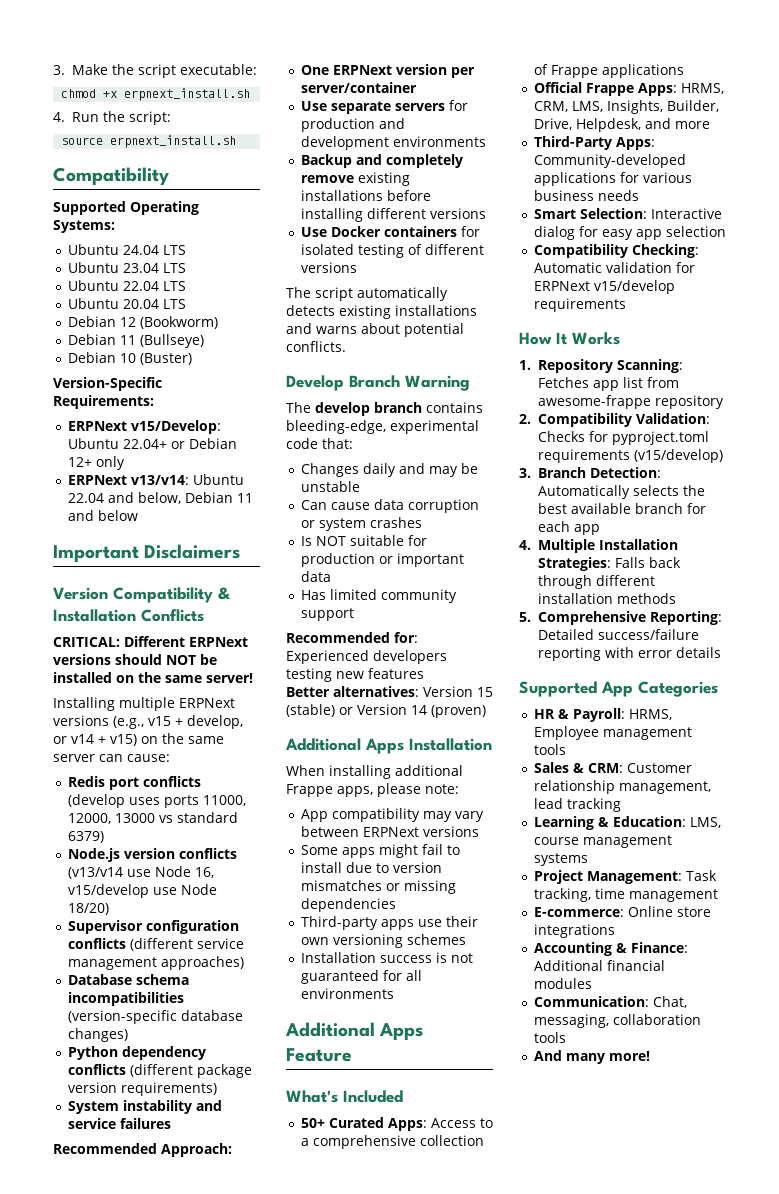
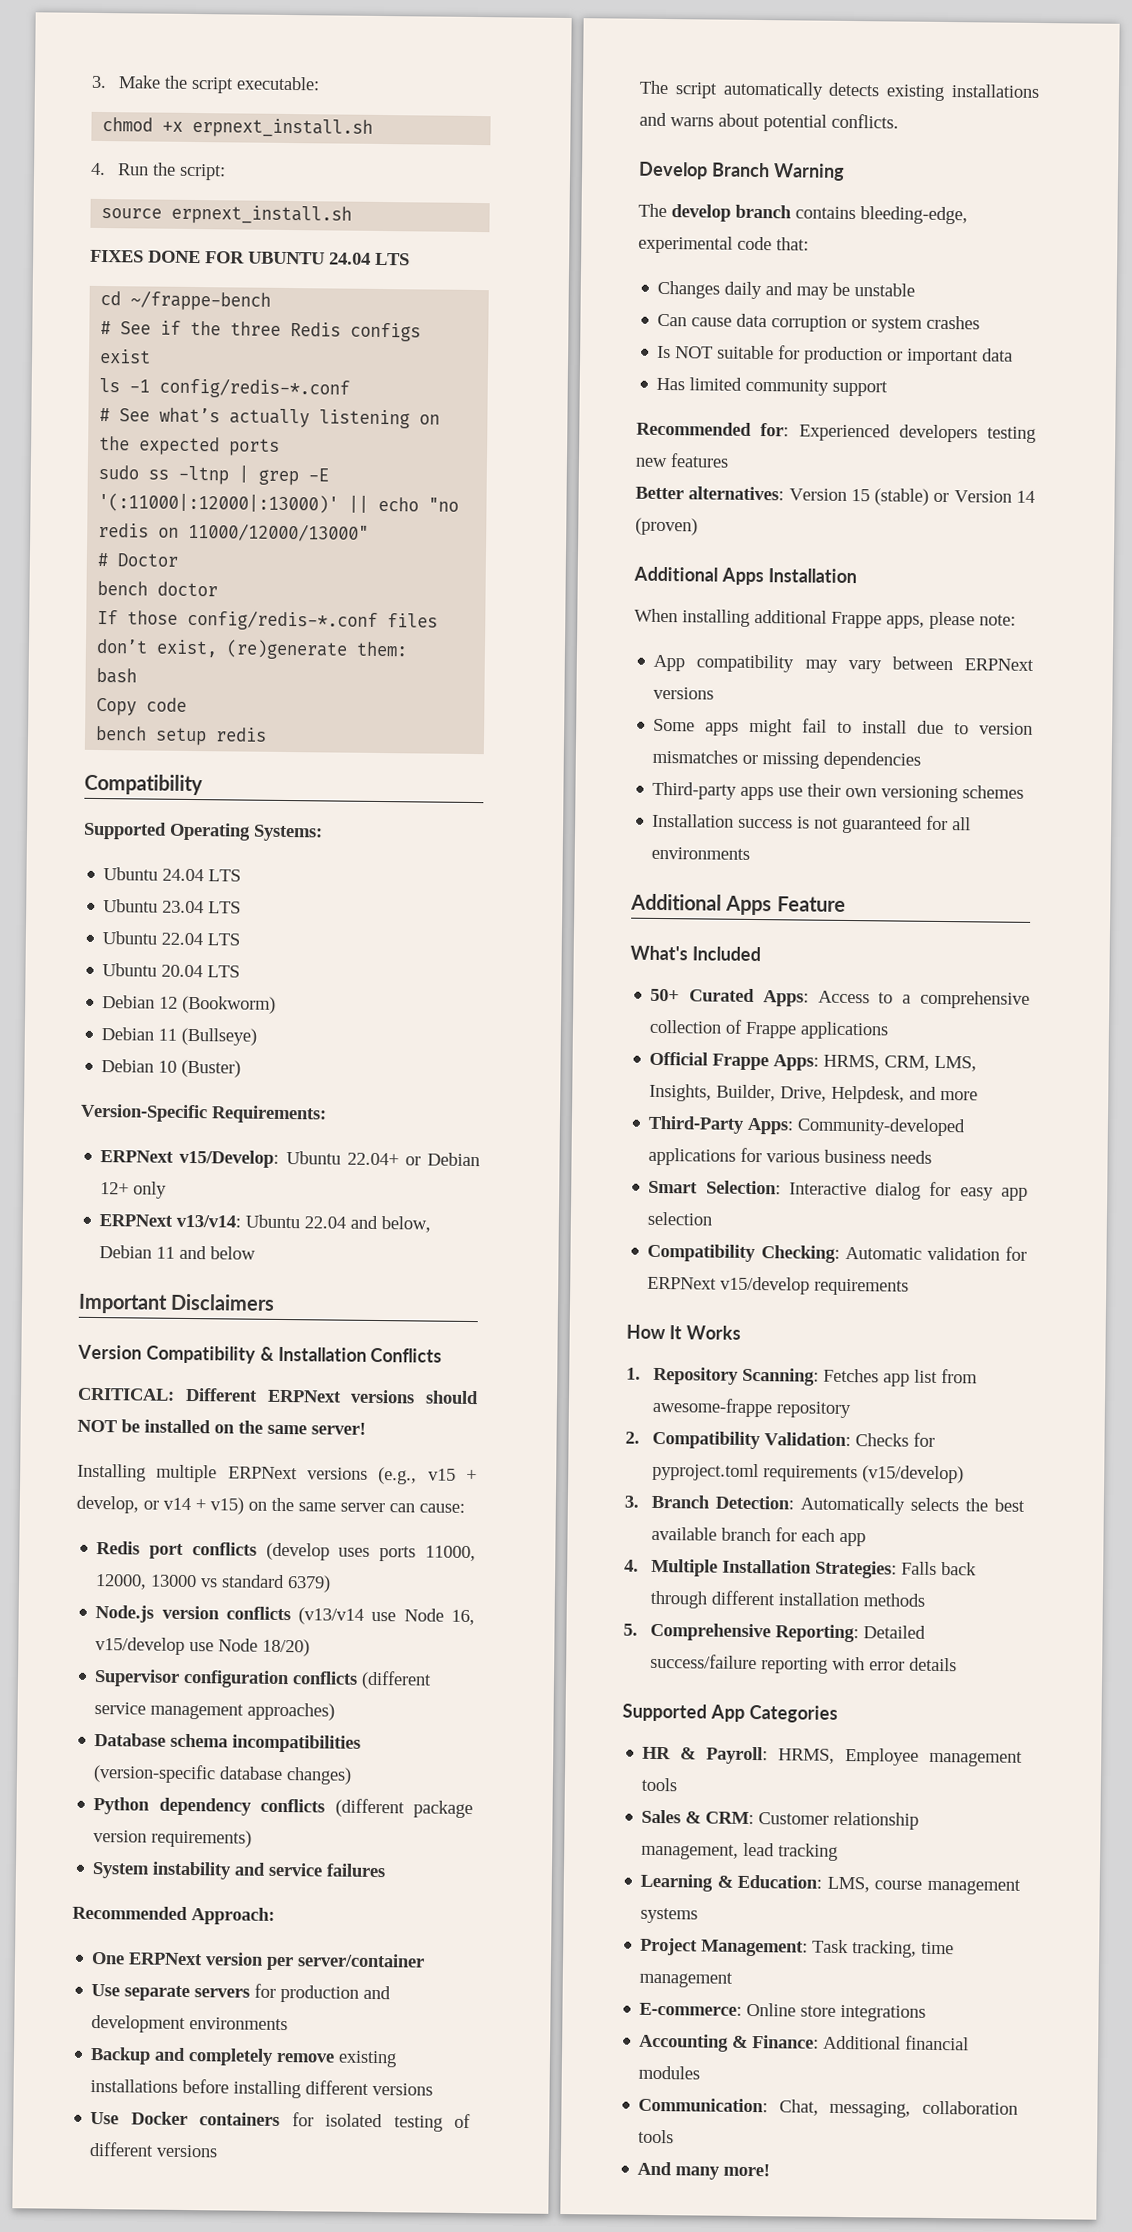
+ FIXES DONE FOR UBUNTU 24.04 LTS
+ cd ~/frappe-bench
+ # See if the three Redis configs exist
+ ls -1 config/redis-*.conf
+ # See what’s actually listening on the expected ports
+ sudo ss -ltnp | grep -E '(:11000|:12000|:13000)' || echo "no redis on 11000/12000/13000"
+ # Doctor
+ bench doctor
+ If those config/redis-*.conf files don’t exist, (re)generate them:
+ bash
+ Copy code
+ bench setup redis

